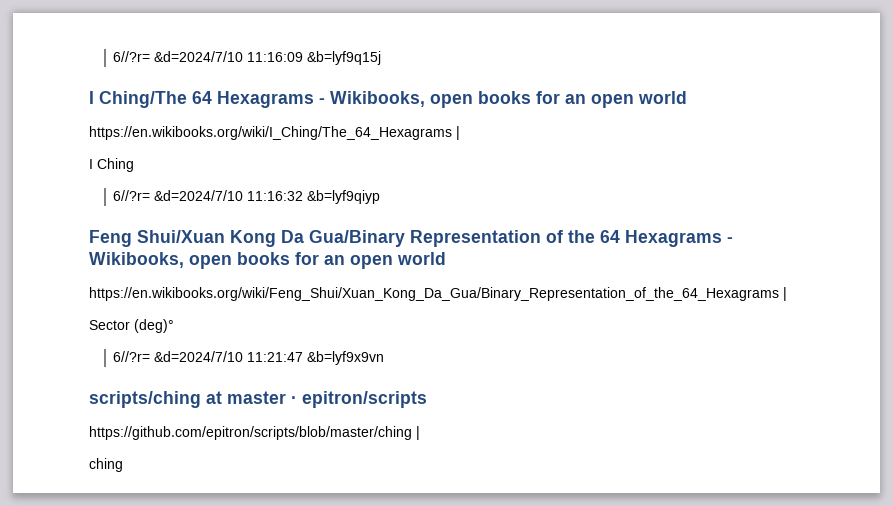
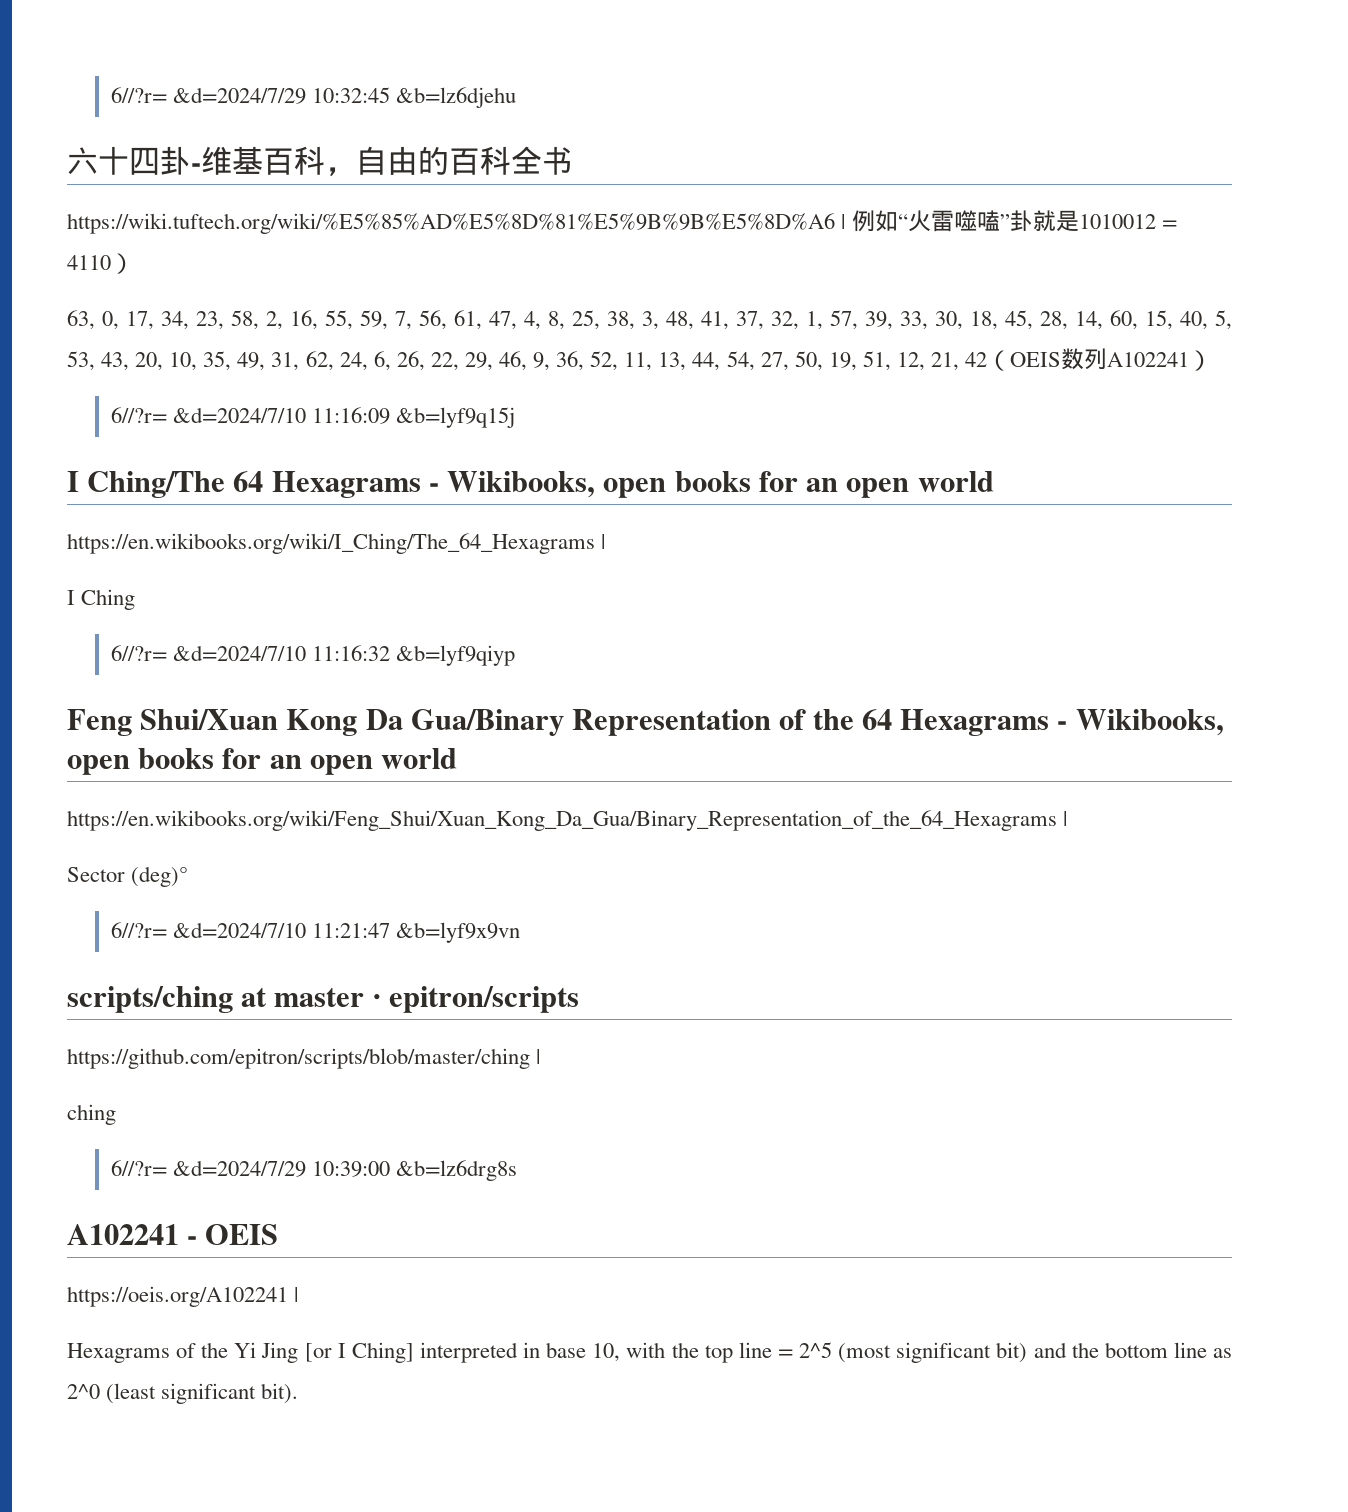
+ 6//?r= &d=2024/7/29 10:32:45 &b=lz6djehu
+ 六十四卦-维基百科，自由的百科全书
+ https://wiki.tuftech.org/wiki/%E5%85%AD%E5%8D%81%E5%9B%9B%E5%8D%A6 | 例如“火雷噬嗑”卦就是1010012 = 4110）
+ 63, 0, 17, 34, 23, 58, 2, 16, 55, 59, 7, 56, 61, 47, 4, 8, 25, 38, 3, 48, 41, 37, 32, 1, 57, 39, 33, 30, 18, 45, 28, 14, 60, 15, 40, 5, 53, 43, 20, 10, 35, 49, 31, 62, 24, 6, 26, 22, 29, 46, 9, 36, 52, 11, 13, 44, 54, 27, 50, 19, 51, 12, 21, 42（OEIS数列A102241）
+ 6//?r= &d=2024/7/29 10:39:00 &b=lz6drg8s
+ A102241 - OEIS
+ https://oeis.org/A102241 |
+ Hexagrams of the Yi Jing [or I Ching] interpreted in base 10, with the top line = 2^5 (most significant bit) and the bottom line as 2^0 (least significant bit).

